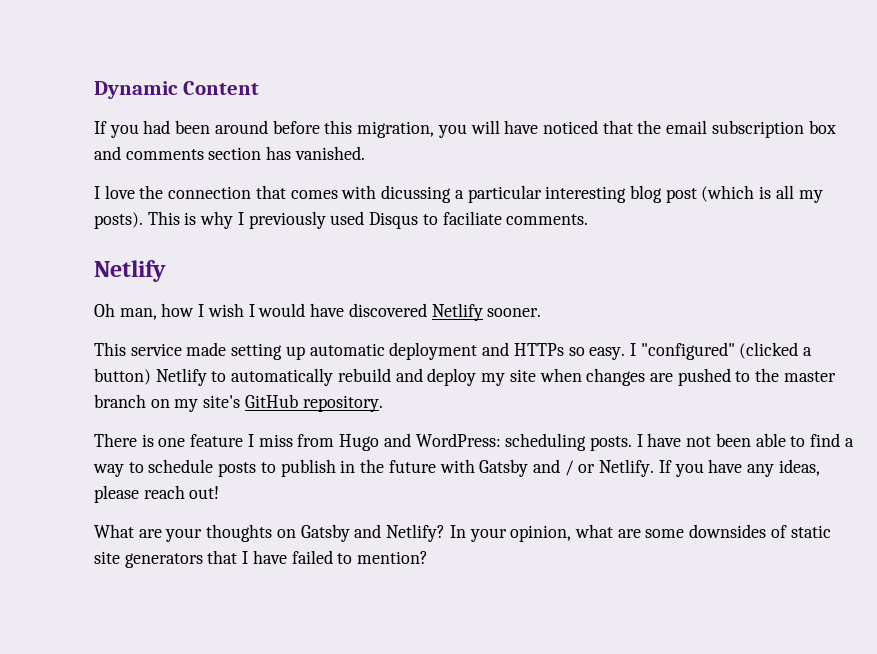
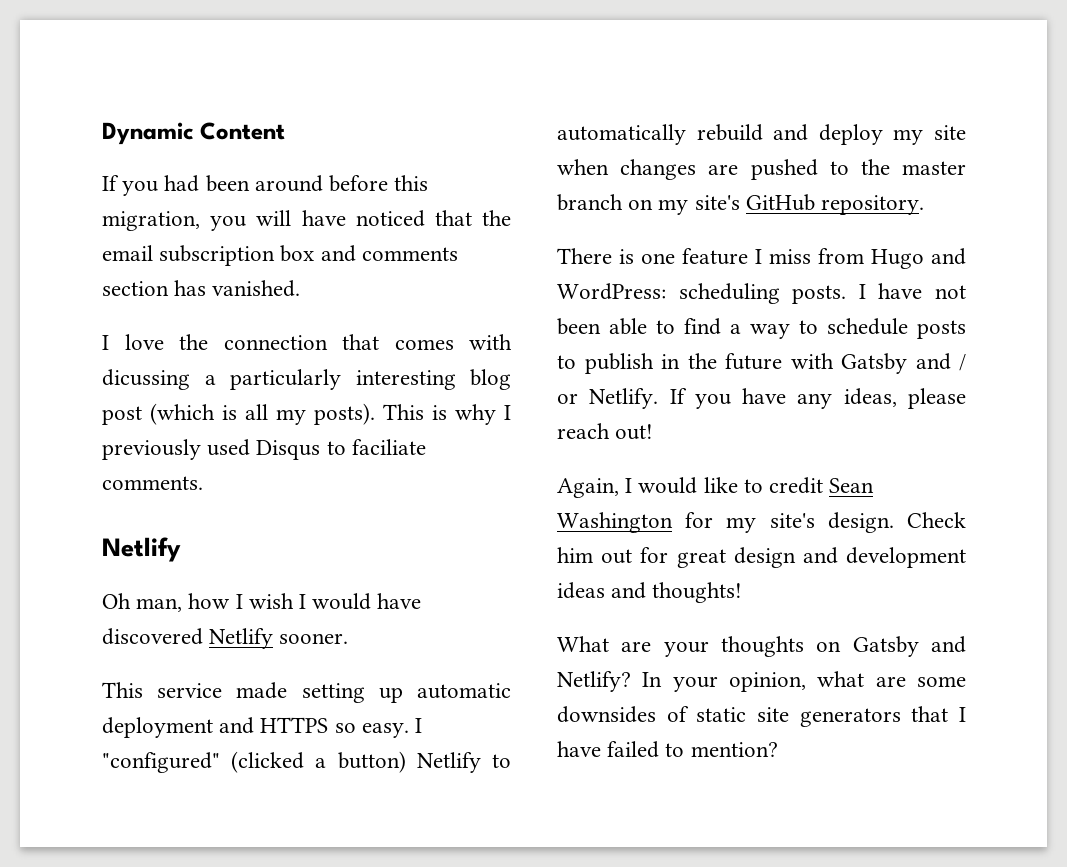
- I love the connection that comes with dicussing a particular interesting blog post (which is all my posts).
+ I love the connection that comes with dicussing a particularly interesting blog post (which is all my posts).
- This service made setting up automatic deployment and HTTPs so easy.
+ This service made setting up automatic deployment and HTTPS so easy.
+ Again, I would like to credit Sean Washington for my site's design. Check him out for great design and development ideas and thoughts!

